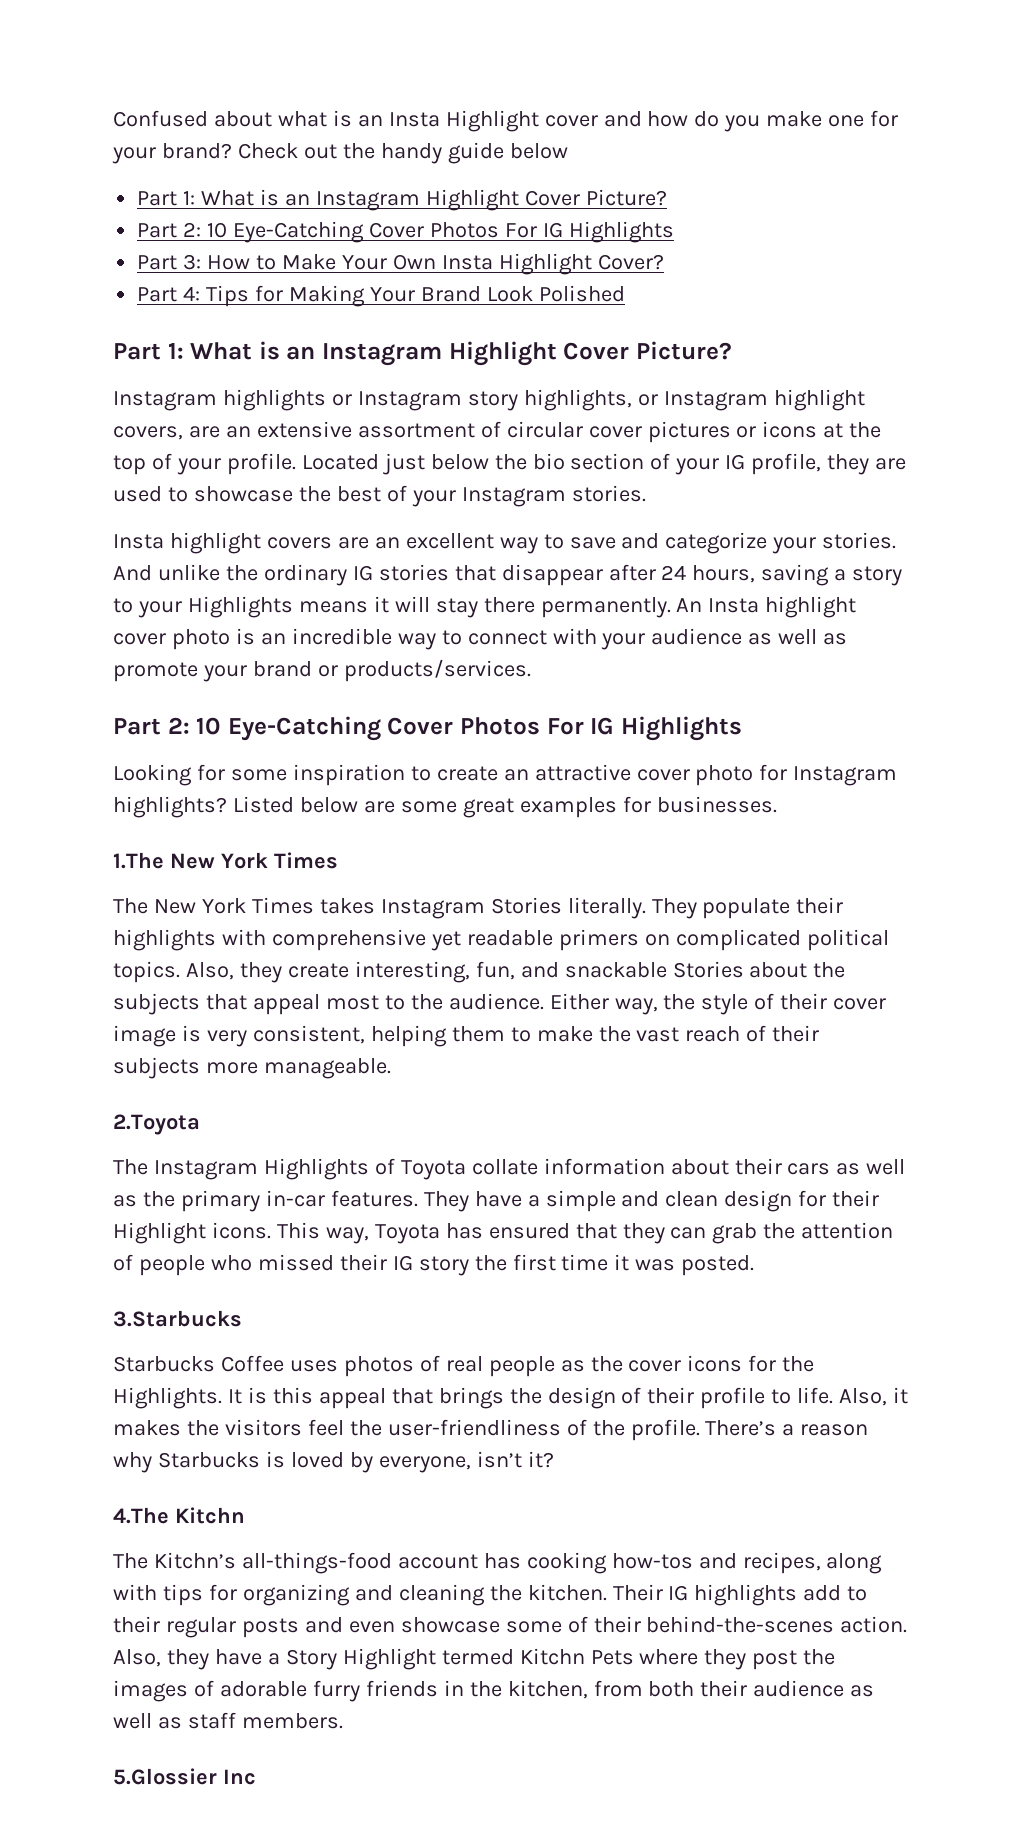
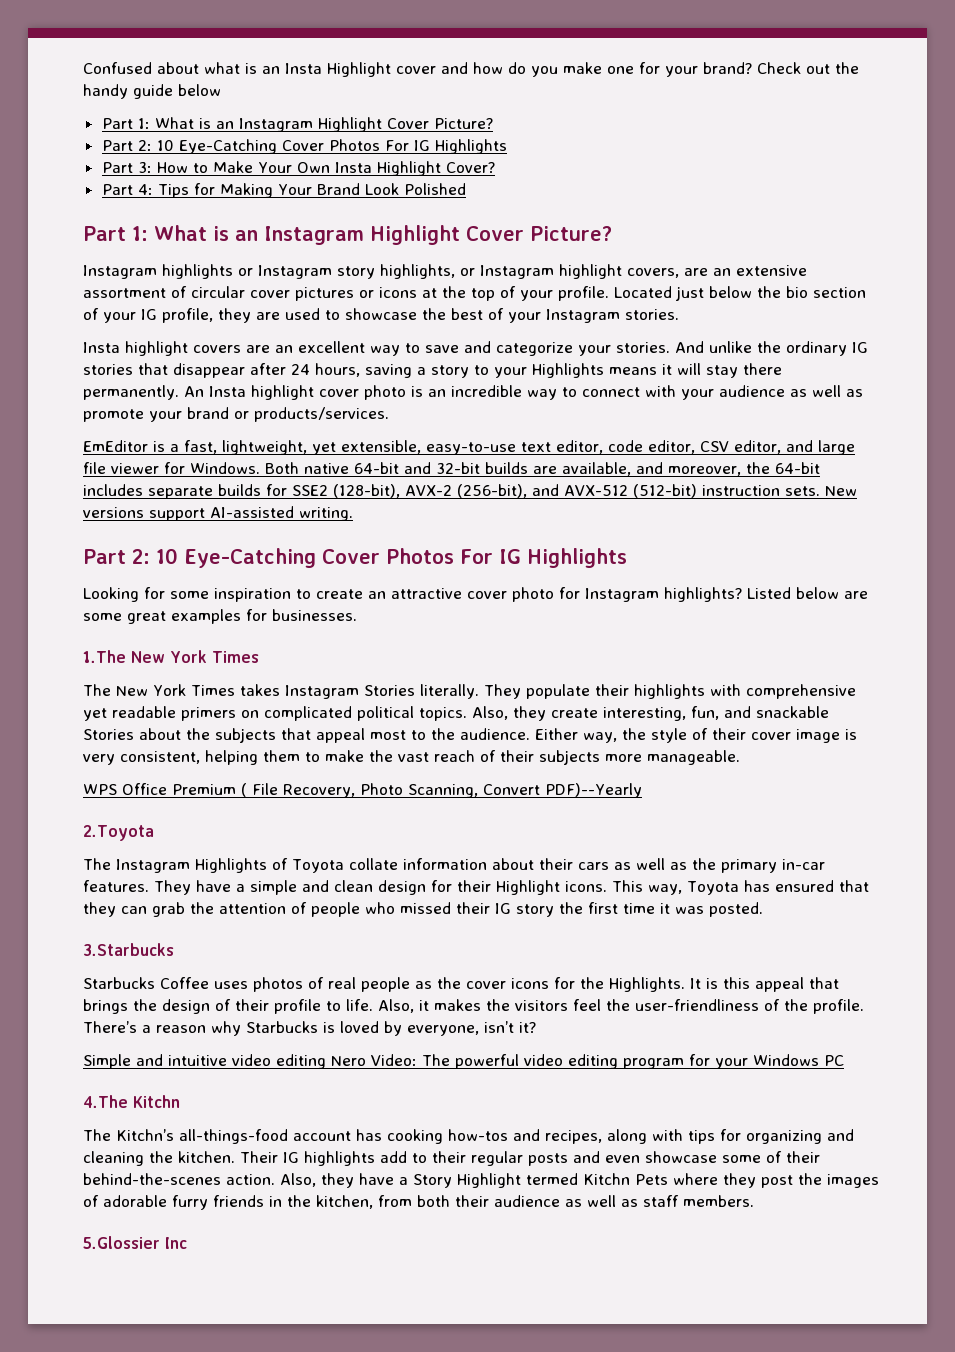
+ EmEditor is a fast, lightweight, yet extensible, easy-to-use text editor, code editor, CSV editor, and large file viewer for Windows. Both native 64-bit and 32-bit builds are available, and moreover, the 64-bit includes separate builds for SSE2 (128-bit), AVX-2 (256-bit), and AVX-512 (512-bit) instruction sets. New versions support AI-assisted writing.
+ WPS Office Premium ( File Recovery, Photo Scanning, Convert PDF)--Yearly
+ Simple and intuitive video editing Nero Video: The powerful video editing program for your Windows PC

